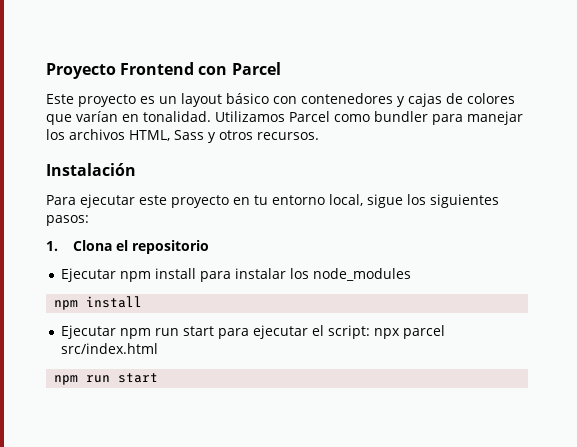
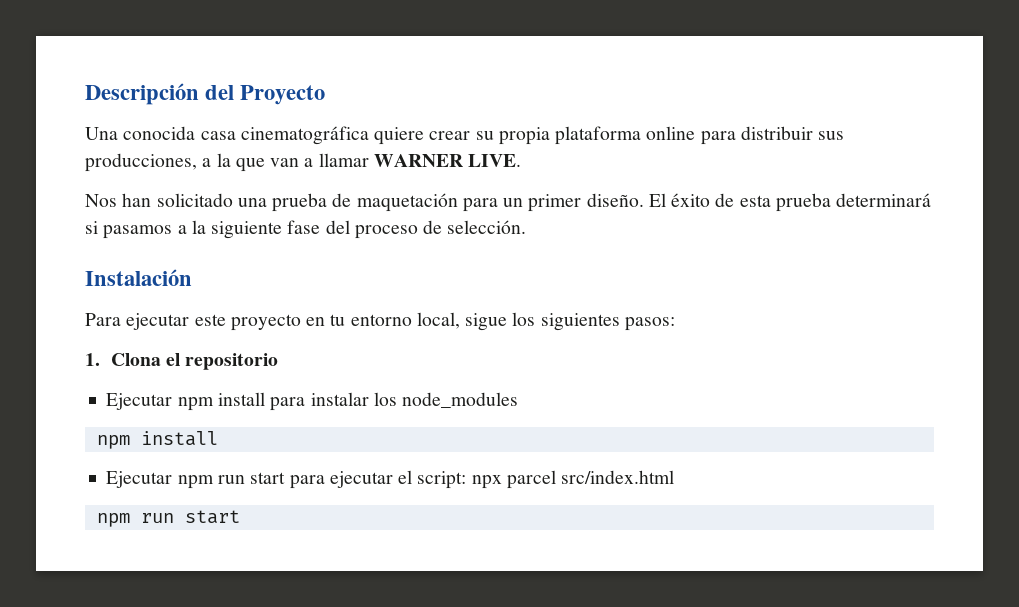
- Proyecto Frontend con Parcel
- Este proyecto es un layout básico con contenedores y cajas de colores que varían en tonalidad. Utilizamos Parcel como bundler para manejar los archivos HTML, Sass y otros recursos.
+ Descripción del Proyecto
+ Una conocida casa cinematográfica quiere crear su propia plataforma online para distribuir sus producciones, a la que van a llamar WARNER LIVE.
+ Nos han solicitado una prueba de maquetación para un primer diseño. El éxito de esta prueba determinará si pasamos a la siguiente fase del proceso de selección.

